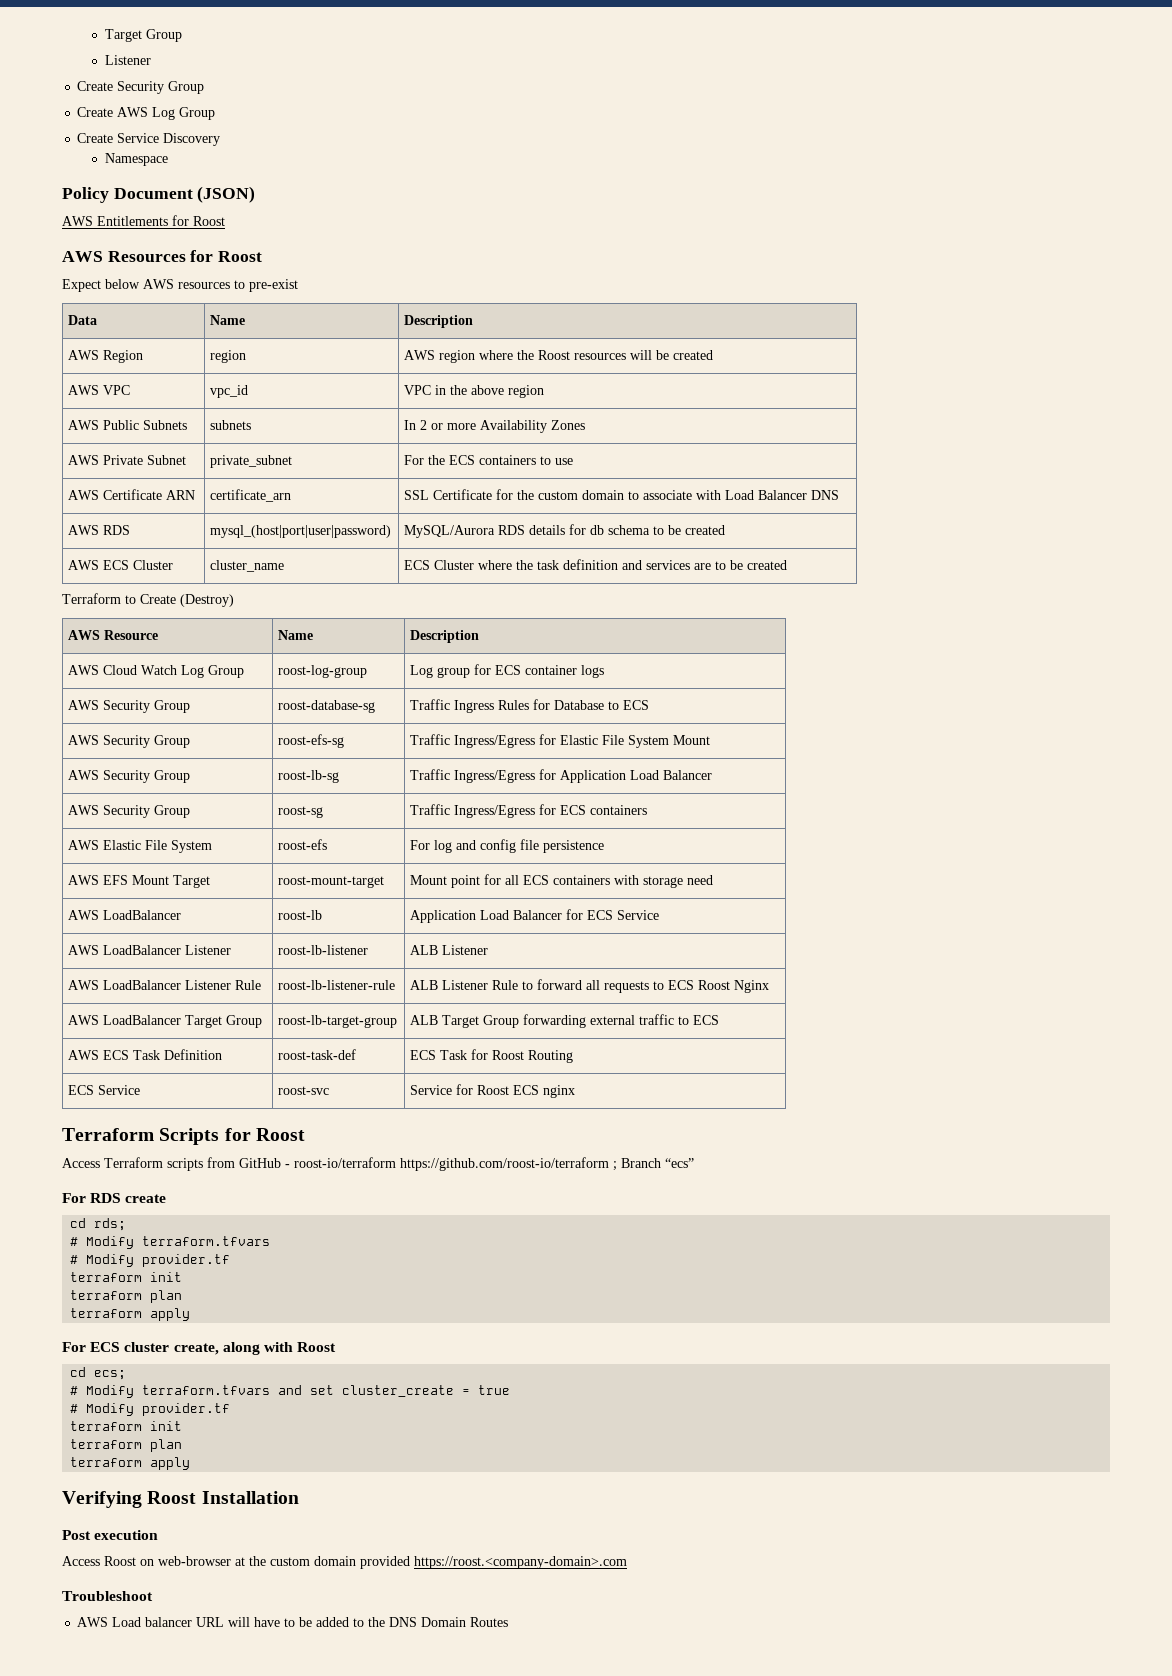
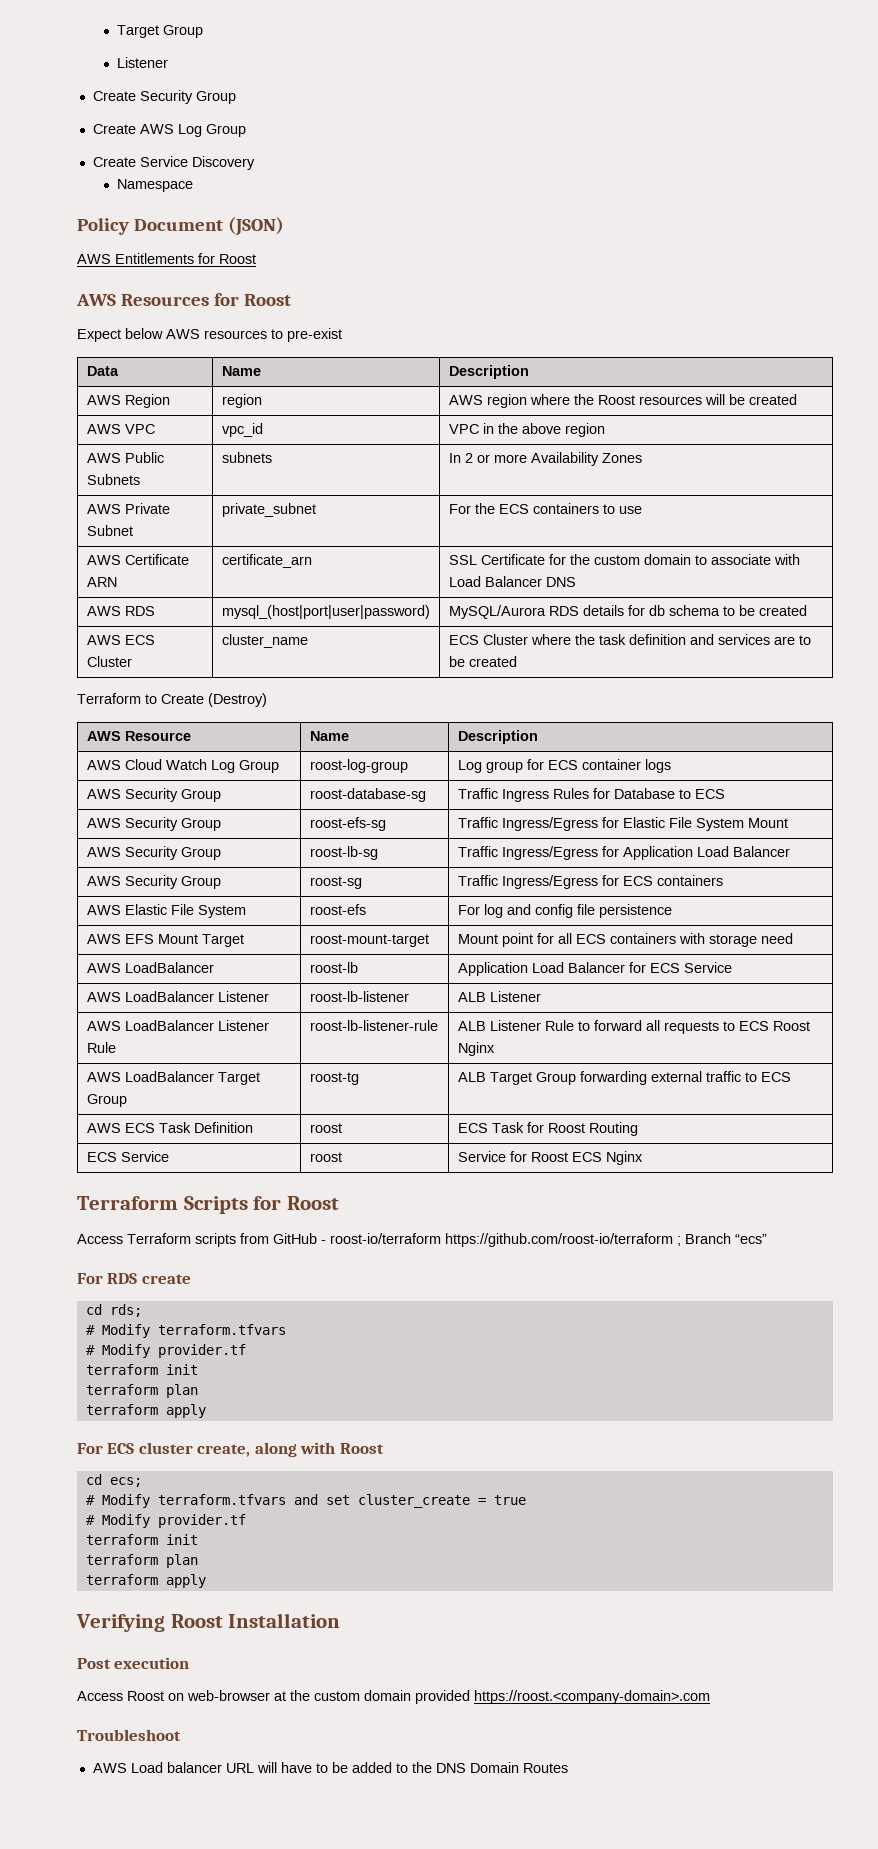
- AWS LoadBalancer Target Group | roost-lb-target-group | ALB Target Group forwarding external traffic to ECS
+ AWS LoadBalancer Target Group | roost-tg | ALB Target Group forwarding external traffic to ECS
- AWS ECS Task Definition | roost-task-def | ECS Task for Roost Routing
+ AWS ECS Task Definition | roost | ECS Task for Roost Routing
- ECS Service | roost-svc | Service for Roost ECS nginx
+ ECS Service | roost | Service for Roost ECS Nginx

